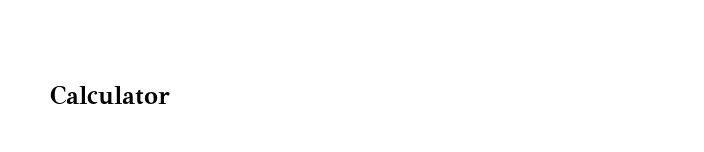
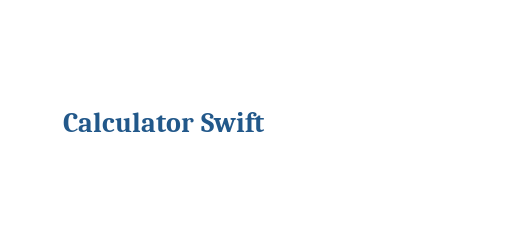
- Calculator
+ Calculator Swift

